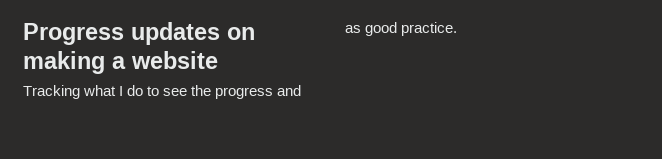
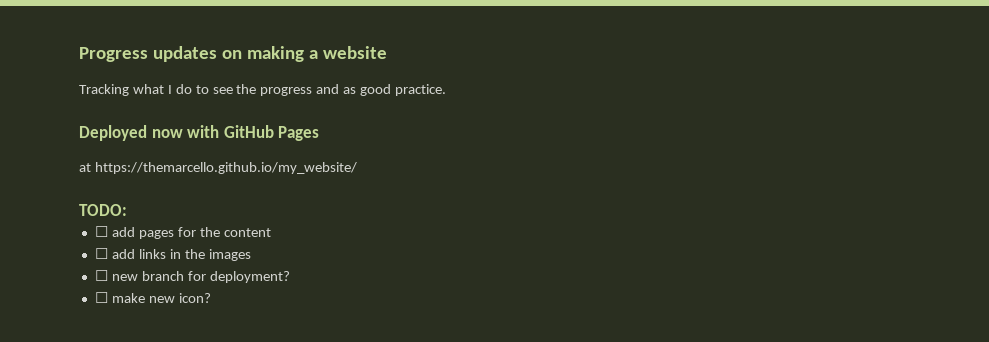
+ Deployed now with GitHub Pages
+ at https://themarcello.github.io/my_website/
+ TODO:
+ ☐ add pages for the content
+ ☐ add links in the images
+ ☐ new branch for deployment?
+ ☐ make new icon?

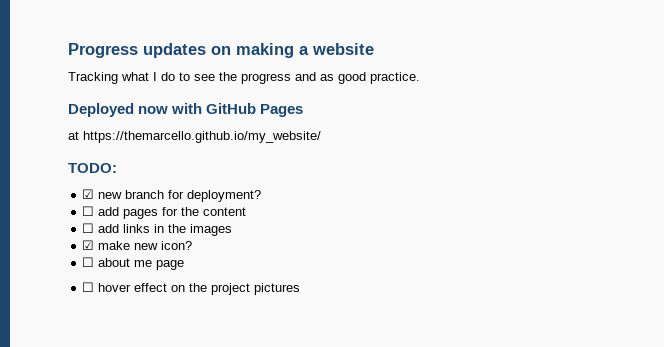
+ ☑ new branch for deployment?
- ☐ new branch for deployment?
- ☐ make new icon?
+ ☑ make new icon?
+ ☐ about me page
+ ☐ hover effect on the project pictures

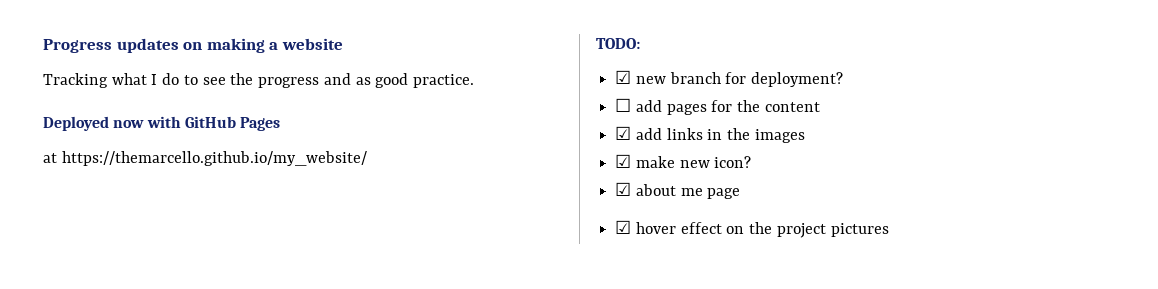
- ☐ add links in the images
+ ☑ add links in the images
- ☐ about me page
+ ☑ about me page
- ☐ hover effect on the project pictures
+ ☑ hover effect on the project pictures

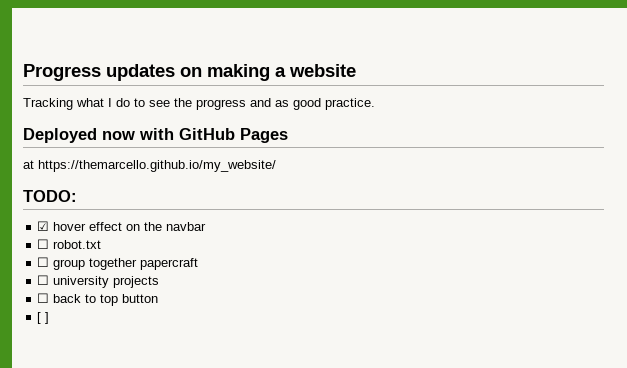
- ☑ new branch for deployment?
- ☐ add pages for the content
- ☑ add links in the images
- ☑ make new icon?
- ☑ about me page
- ☑ hover effect on the project pictures
+ ☑ hover effect on the navbar
+ ☐ robot.txt
+ ☐ group together papercraft
+ ☐ university projects
+ ☐ back to top button
+ [ ]

